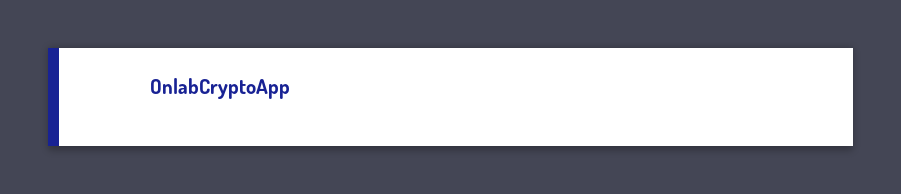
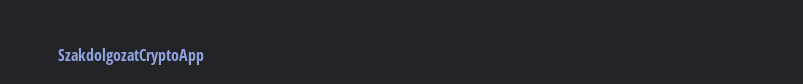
- OnlabCryptoApp
+ SzakdolgozatCryptoApp

